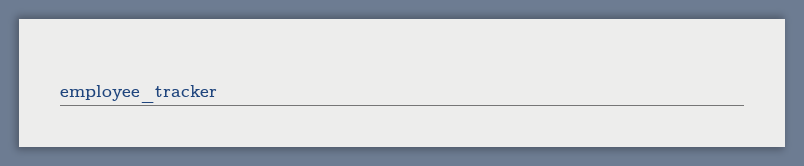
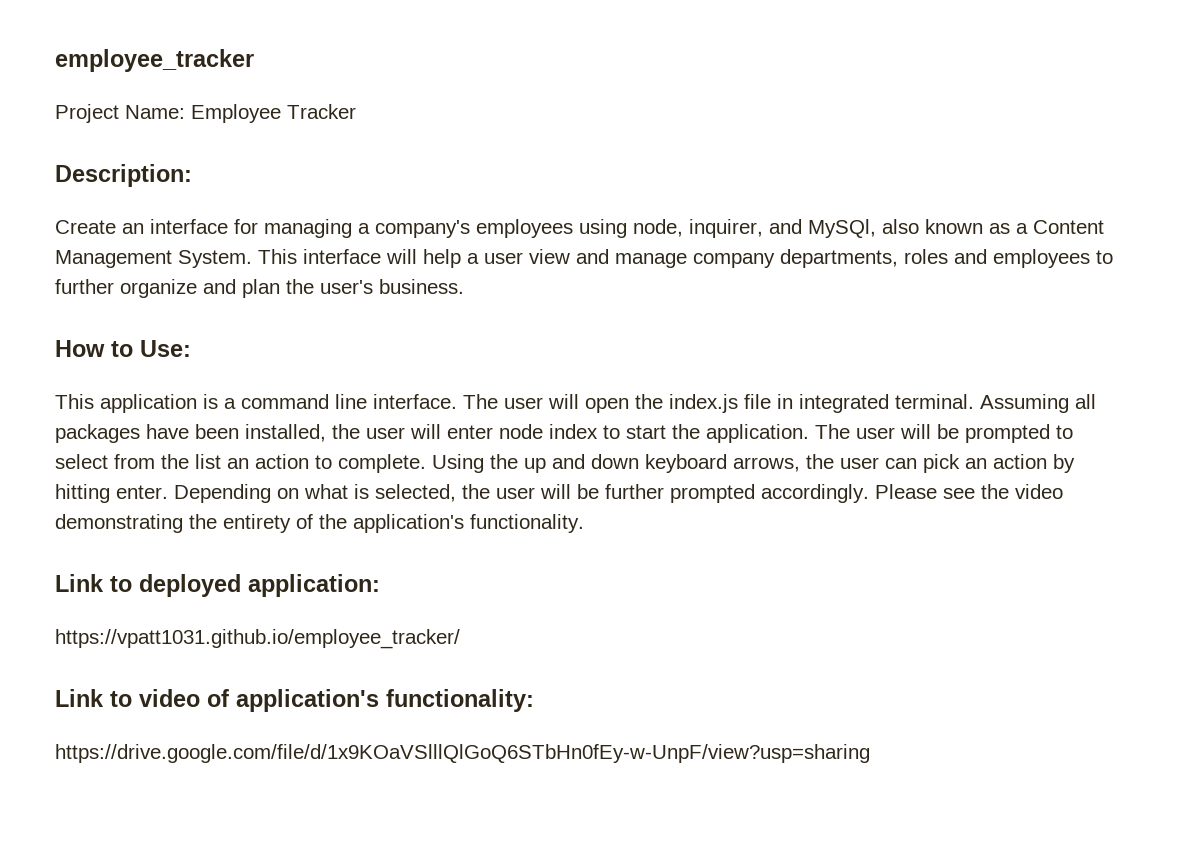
+ Project Name: Employee Tracker
+ Description:
+ Create an interface for managing a company's employees using node, inquirer, and MySQl, also known as a Content Management System. This interface will help a user view and manage company departments, roles and employees to further organize and plan the user's business.
+ How to Use:
+ This application is a command line interface. The user will open the index.js file in integrated terminal. Assuming all packages have been installed, the user will enter node index to start the application. The user will be prompted to select from the list an action to complete. Using the up and down keyboard arrows, the user can pick an action by hitting enter. Depending on what is selected, the user will be further prompted accordingly. Please see the video demonstrating the entirety of the application's functionality.
+ Link to deployed application:
+ https://vpatt1031.github.io/employee_tracker/
+ Link to video of application's functionality:
+ https://drive.google.com/file/d/1x9KOaVSlllQlGoQ6STbHn0fEy-w-UnpF/view?usp=sharing

